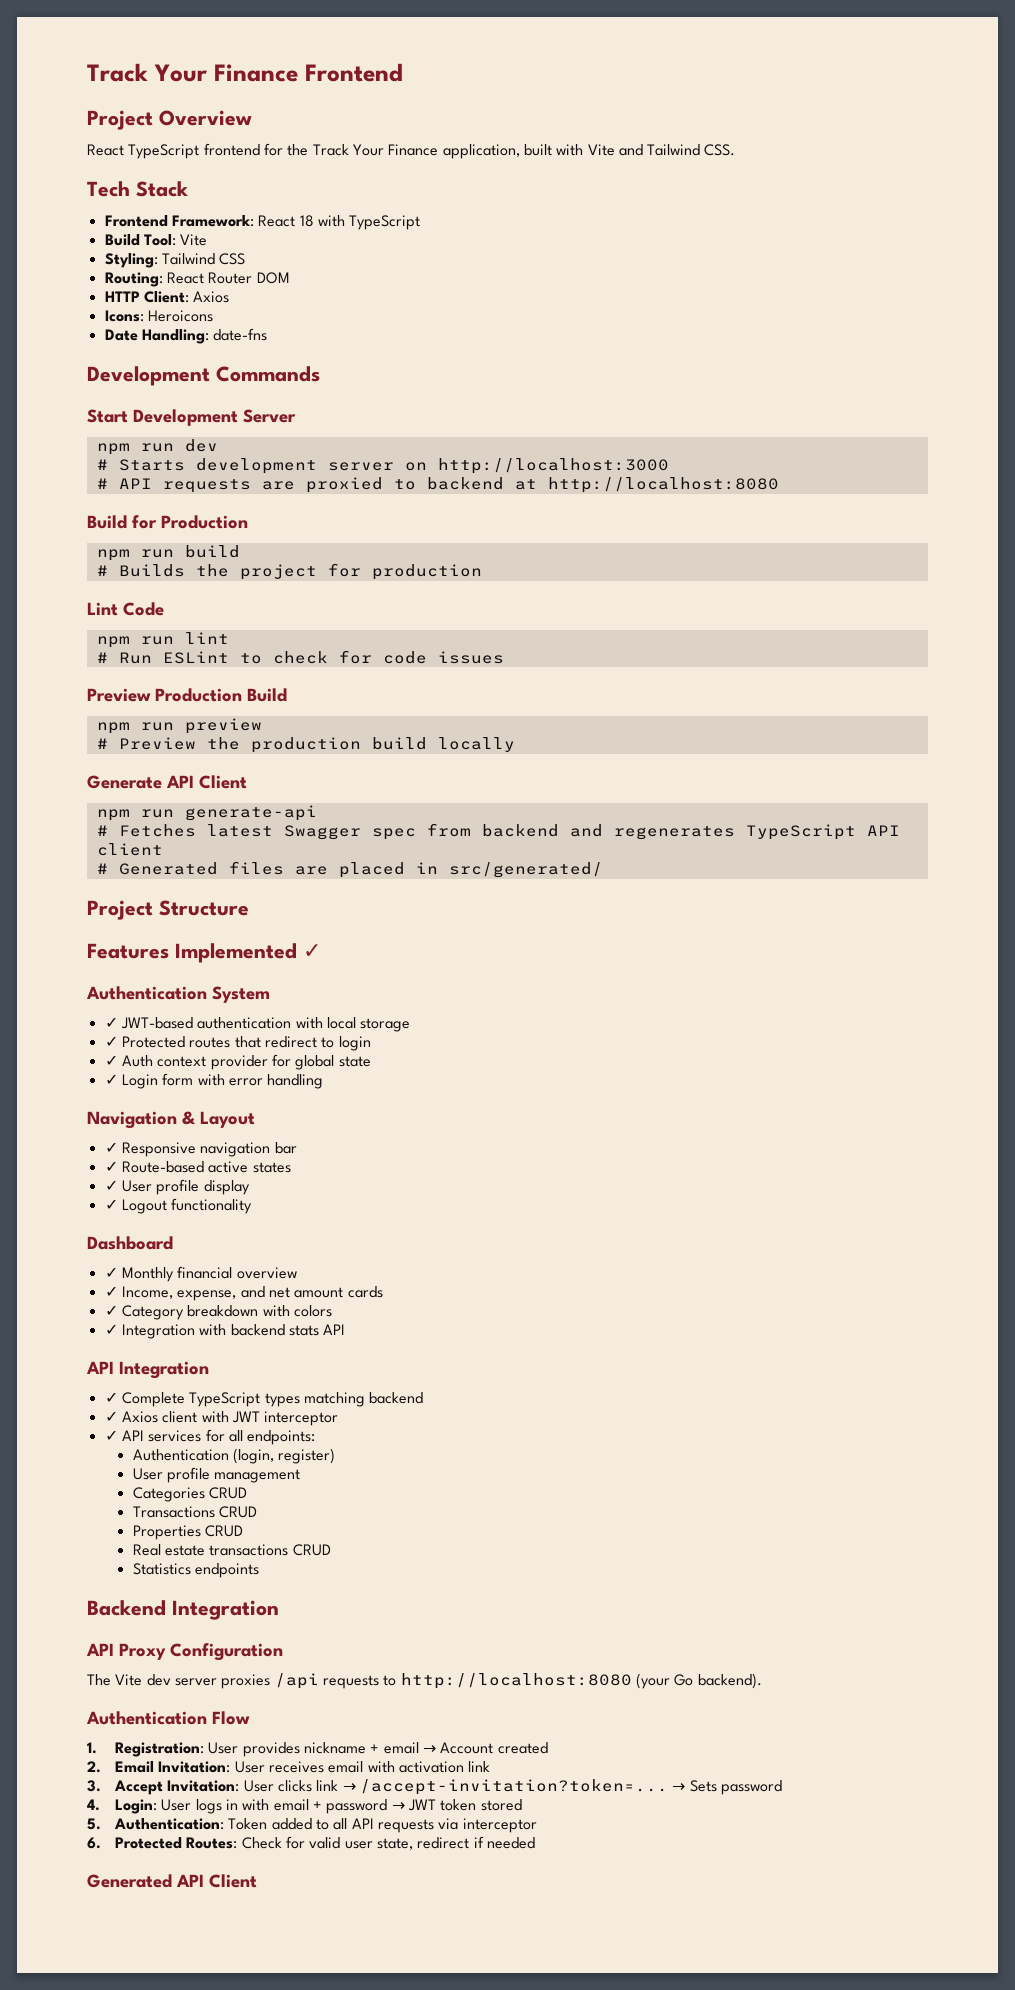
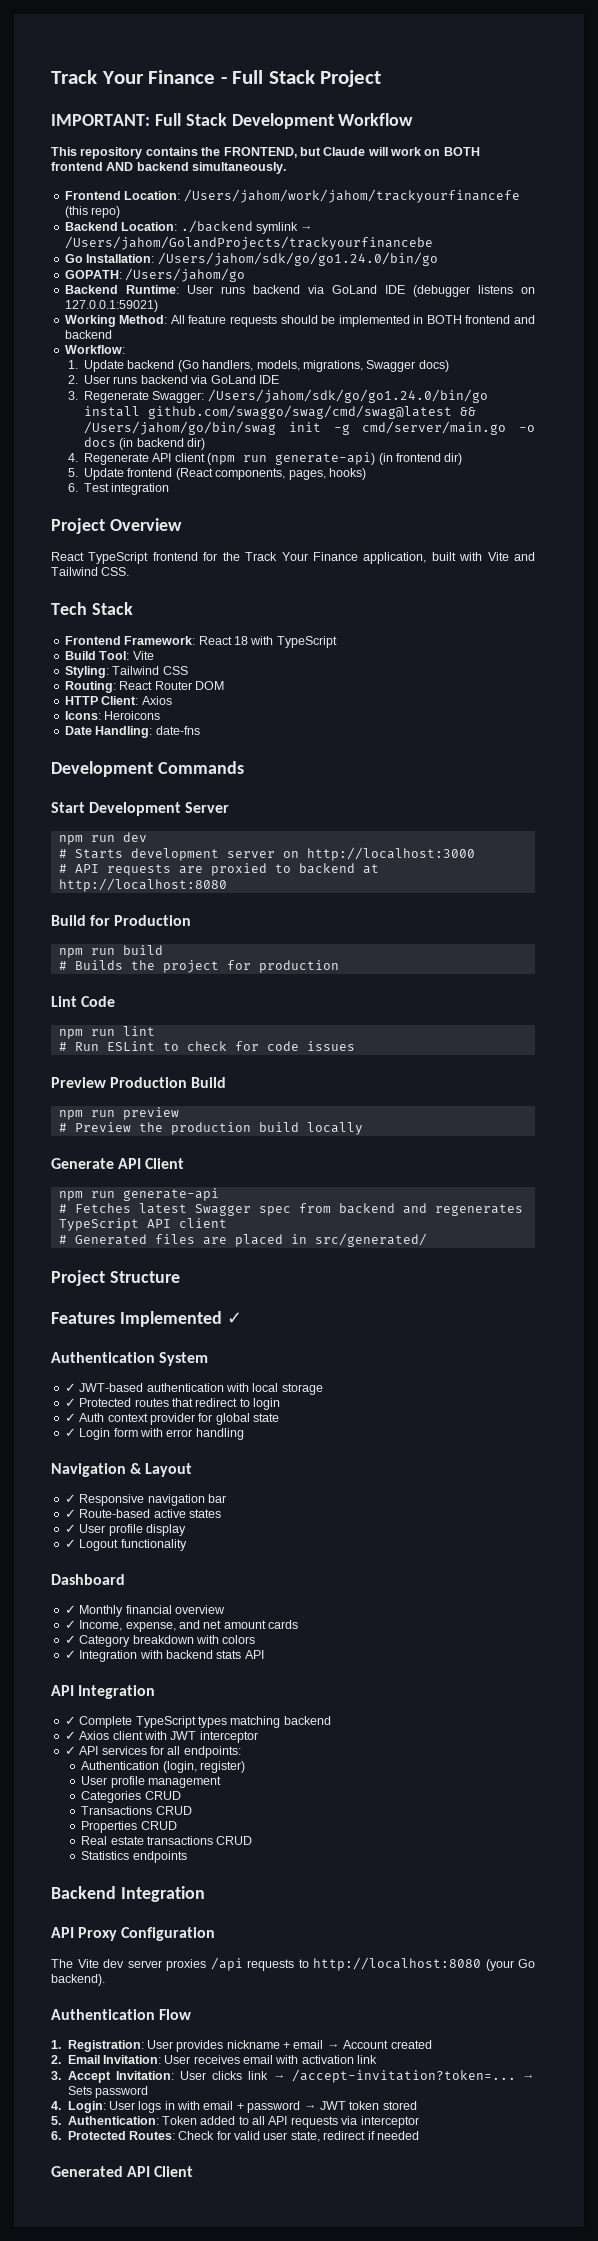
- Track Your Finance Frontend
+ Track Your Finance - Full Stack Project
+ IMPORTANT: Full Stack Development Workflow
+ This repository contains the FRONTEND, but Claude will work on BOTH frontend AND backend simultaneously.
+ Frontend Location: /Users/jahom/work/jahom/trackyourfinancefe (this repo)
+ Backend Location: ./backend symlink → /Users/jahom/GolandProjects/trackyourfinancebe
+ Go Installation: /Users/jahom/sdk/go/go1.24.0/bin/go
+ GOPATH: /Users/jahom/go
+ Backend Runtime: User runs backend via GoLand IDE (debugger listens on 127.0.0.1:59021)
+ Working Method: All feature requests should be implemented in BOTH frontend and backend
+ Workflow:
+ 1. Update backend (Go handlers, models, migrations, Swagger docs)
+ 2. User runs backend via GoLand IDE
+ 3. Regenerate Swagger: /Users/jahom/sdk/go/go1.24.0/bin/go install github.com/swaggo/swag/cmd/swag@latest && /Users/jahom/go/bin/swag init -g cmd/server/main.go -o docs (in backend dir)
+ 4. Regenerate API client (npm run generate-api) (in frontend dir)
+ 5. Update frontend (React components, pages, hooks)
+ 6. Test integration

